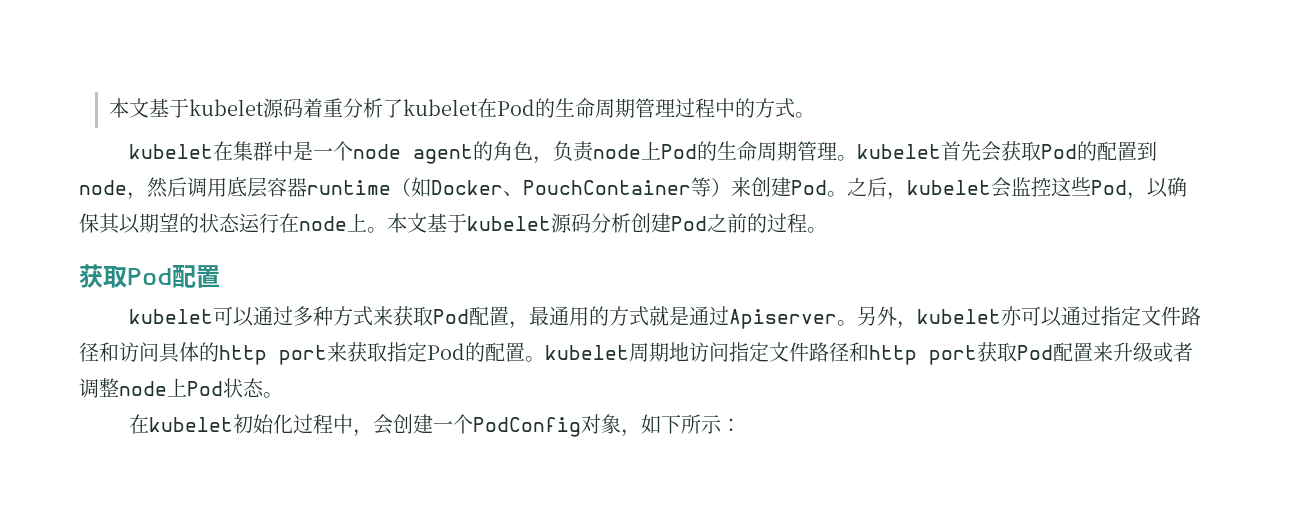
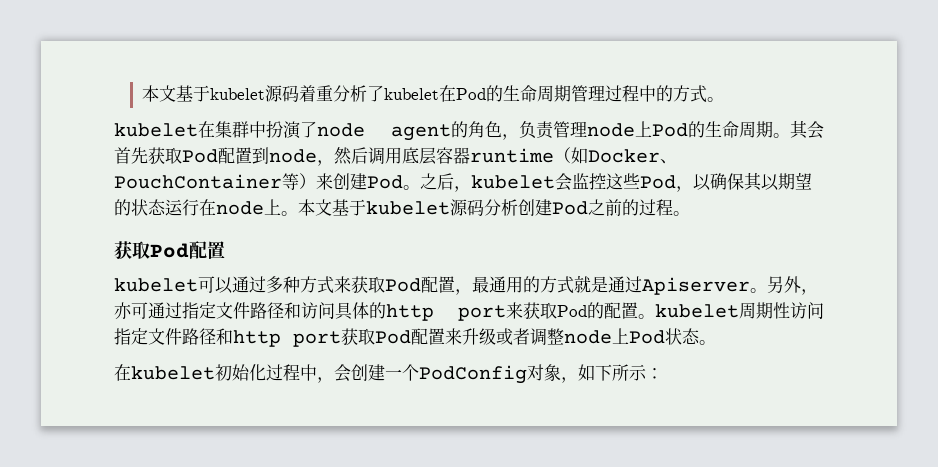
- kubelet在集群中是一个node agent的角色，负责node上Pod的生命周期管理。kubelet首先会获取Pod的配置到node，然后调用底层容器runtime（如Docker、PouchContainer等）来创建Pod。
+ kubelet在集群中扮演了node agent的角色，负责管理node上Pod的生命周期。其会首先获取Pod配置到node，然后调用底层容器runtime（如Docker、PouchContainer等）来创建Pod。
- 另外，kubelet亦可以通过指定文件路径和访问具体的http port来获取指定Pod的配置。kubelet周期地访问指定文件路径和http port获取Pod配置来升级或者调整node上Pod状态。
+ 另外，亦可通过指定文件路径和访问具体的http port来获取Pod的配置。kubelet周期性访问指定文件路径和http port获取Pod配置来升级或者调整node上Pod状态。

